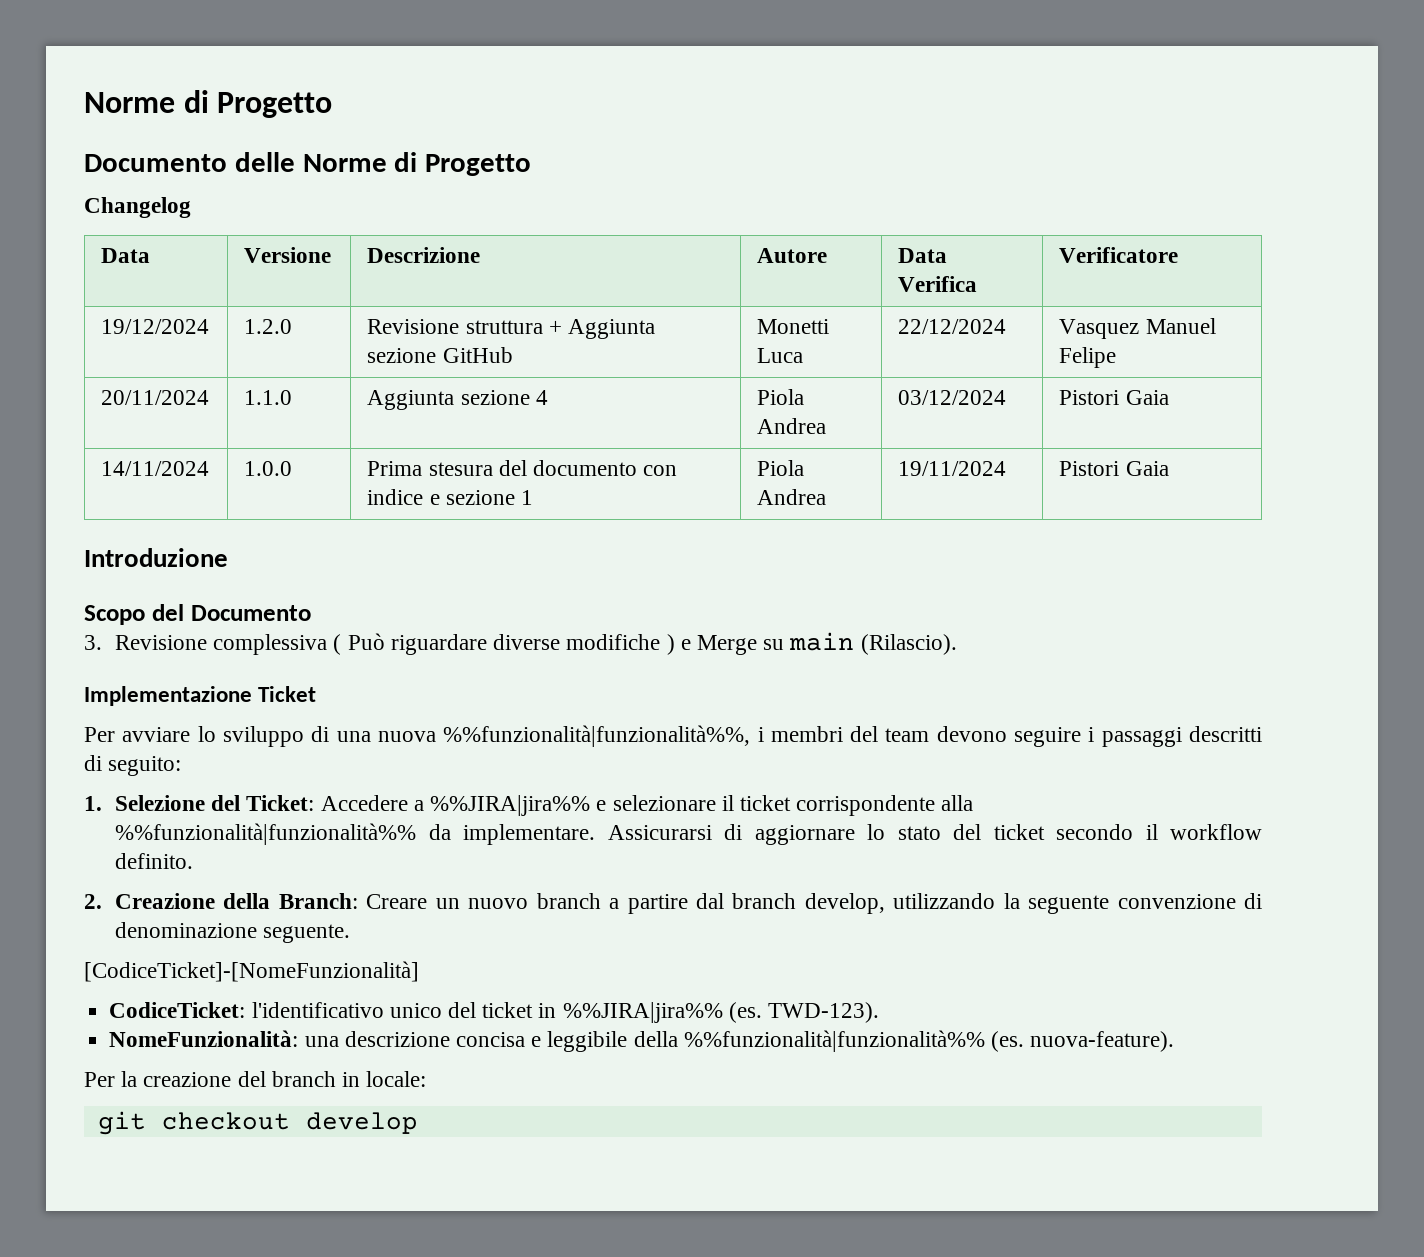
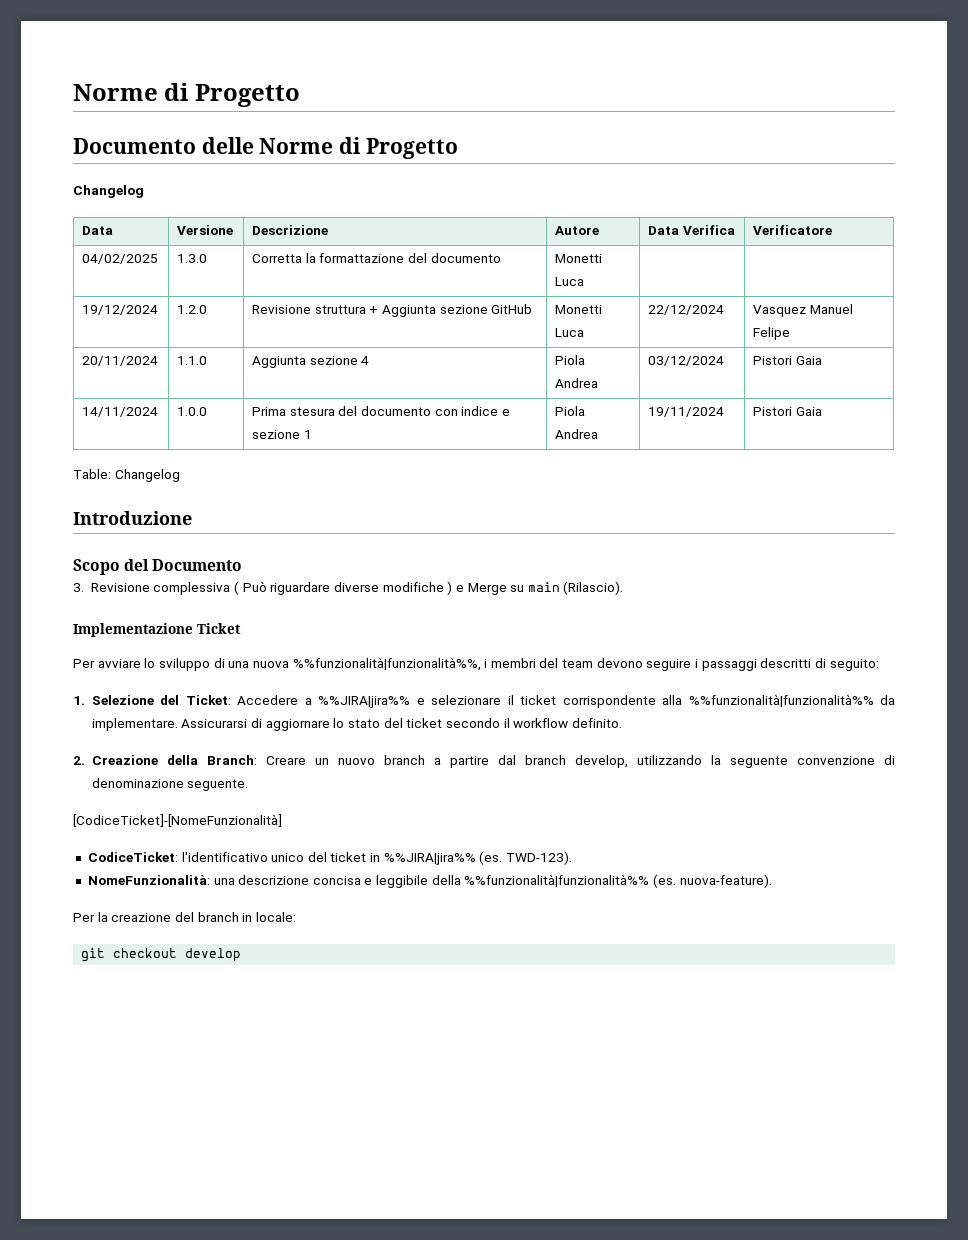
+ 04/02/2025 | 1.3.0 | Corretta la formattazione del documento | Monetti Luca | |
+ Table: Changelog

